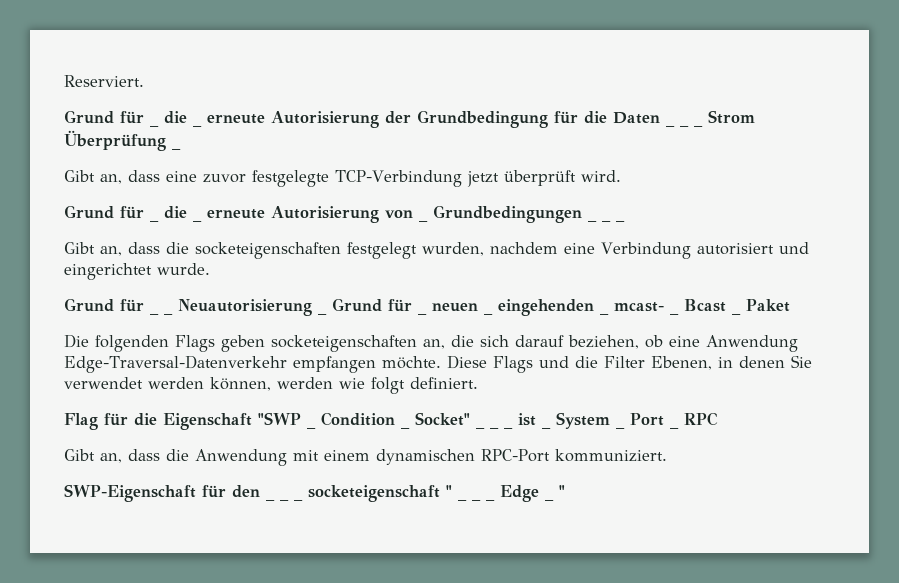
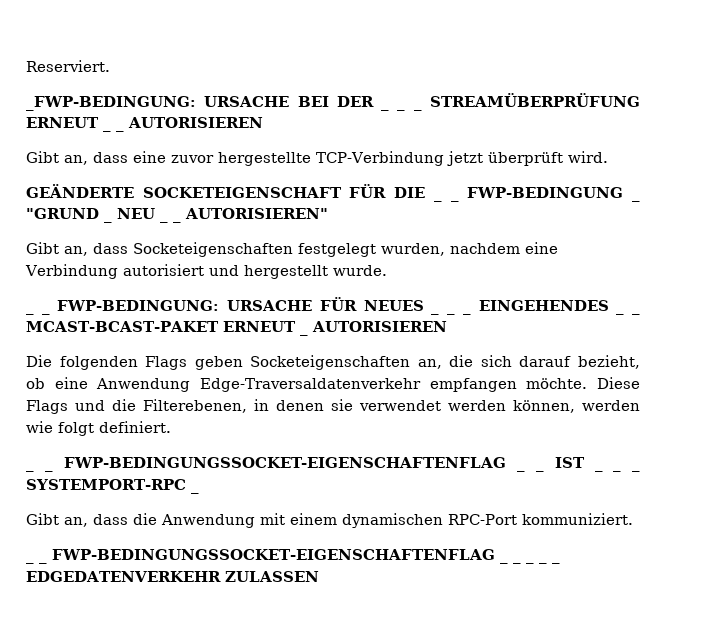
- Grund für _ die _ erneute Autorisierung der Grundbedingung für die Daten _ _ _ Strom Überprüfung _
+ _FWP-BEDINGUNG: URSACHE BEI DER _ _ _ STREAMÜBERPRÜFUNG ERNEUT _ _ AUTORISIEREN
- Gibt an, dass eine zuvor festgelegte TCP-Verbindung jetzt überprüft wird.
+ Gibt an, dass eine zuvor hergestellte TCP-Verbindung jetzt überprüft wird.
- Grund für _ die _ erneute Autorisierung von _ Grundbedingungen _ _ _
- Gibt an, dass die socketeigenschaften festgelegt wurden, nachdem eine Verbindung autorisiert und eingerichtet wurde.
+ GEÄNDERTE SOCKETEIGENSCHAFT FÜR DIE _ _ FWP-BEDINGUNG _ "GRUND _ NEU _ _ AUTORISIEREN"
+ Gibt an, dass Socketeigenschaften festgelegt wurden, nachdem eine Verbindung autorisiert und hergestellt wurde.
- Grund für _ _ Neuautorisierung _ Grund für _ neuen _ eingehenden _ mcast- _ Bcast _ Paket
+ _ _ FWP-BEDINGUNG: URSACHE FÜR NEUES _ _ _ EINGEHENDES _ _ MCAST-BCAST-PAKET ERNEUT _ AUTORISIEREN
- Die folgenden Flags geben socketeigenschaften an, die sich darauf beziehen, ob eine Anwendung Edge-Traversal-Datenverkehr empfangen möchte.
+ Die folgenden Flags geben Socketeigenschaften an, die sich darauf bezieht, ob eine Anwendung Edge-Traversaldatenverkehr empfangen möchte.
- Diese Flags und die Filter Ebenen, in denen Sie verwendet werden können, werden wie folgt definiert.
+ Diese Flags und die Filterebenen, in denen sie verwendet werden können, werden wie folgt definiert.
- Flag für die Eigenschaft "SWP _ Condition _ Socket" _ _ _ ist _ System _ Port _ RPC
+ _ _ FWP-BEDINGUNGSSOCKET-EIGENSCHAFTENFLAG _ _ IST _ _ _ SYSTEMPORT-RPC _
- SWP-Eigenschaft für den _ _ _ socketeigenschaft " _ _ _ Edge _ "
+ _ _ FWP-BEDINGUNGSSOCKET-EIGENSCHAFTENFLAG _ _ _ _ _ EDGEDATENVERKEHR ZULASSEN

